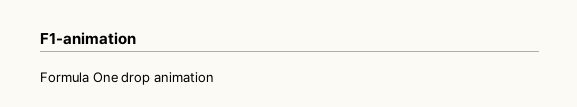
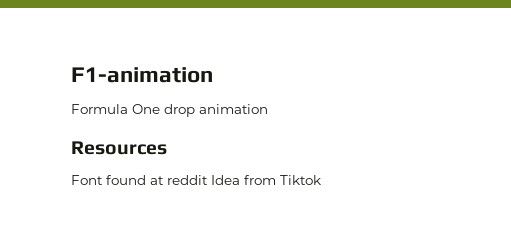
+ Resources
+ Font found at reddit Idea from Tiktok

